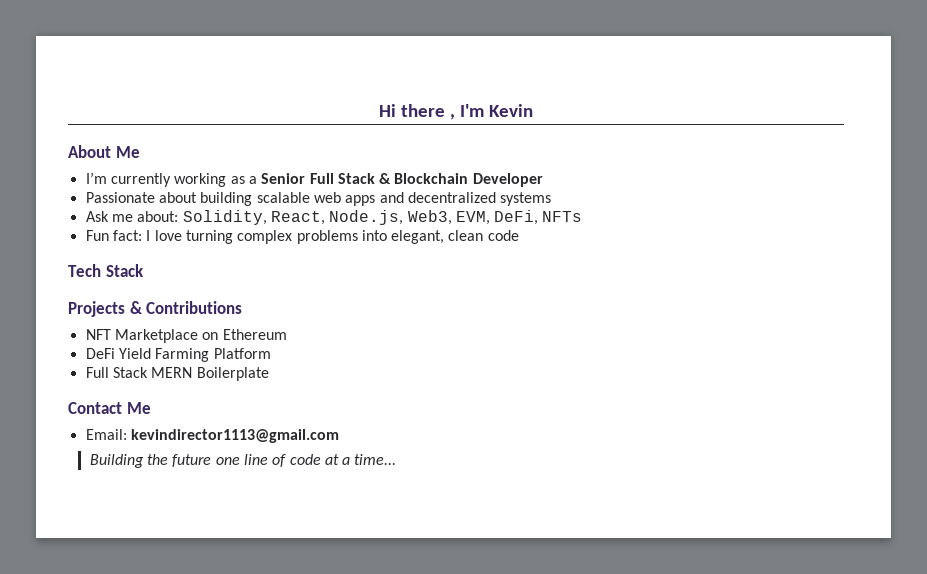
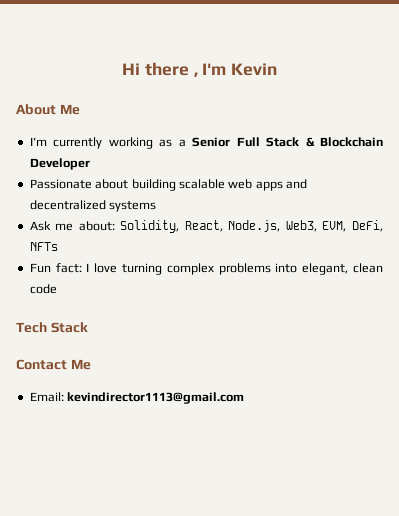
- Projects & Contributions
- NFT Marketplace on Ethereum
- DeFi Yield Farming Platform
- Full Stack MERN Boilerplate
  Contact Me
  Email: kevindirector1113@gmail.com
- Building the future one line of code at a time...

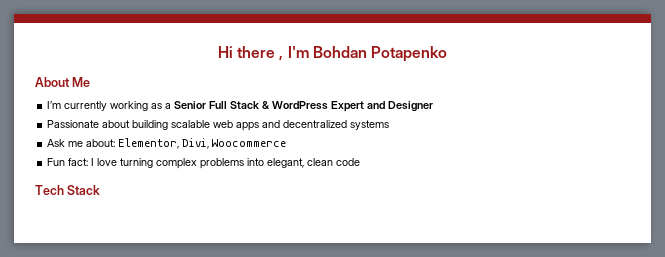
- Hi there , I'm Kevin
+ Hi there , I'm Bohdan Potapenko
- I’m currently working as a Senior Full Stack & Blockchain Developer
+ I’m currently working as a Senior Full Stack & WordPress Expert and Designer
- Ask me about: Solidity, React, Node.js, Web3, EVM, DeFi, NFTs
+ Ask me about: Elementor, Divi, Woocommerce
- Contact Me
- Email: kevindirector1113@gmail.com

